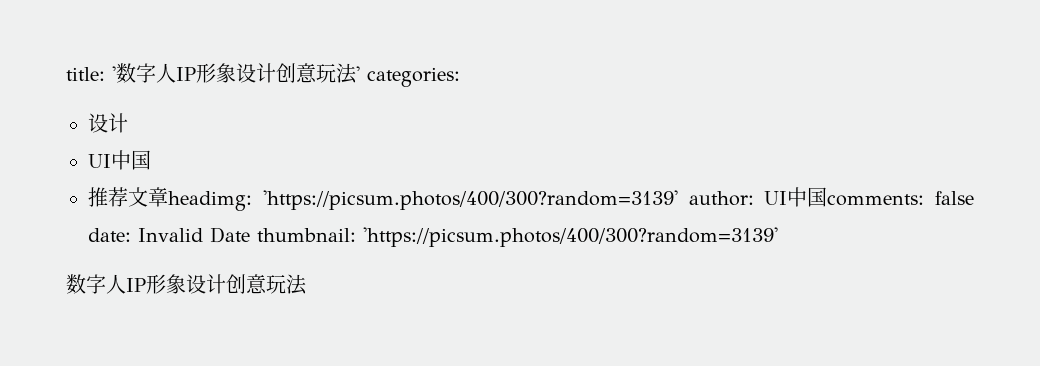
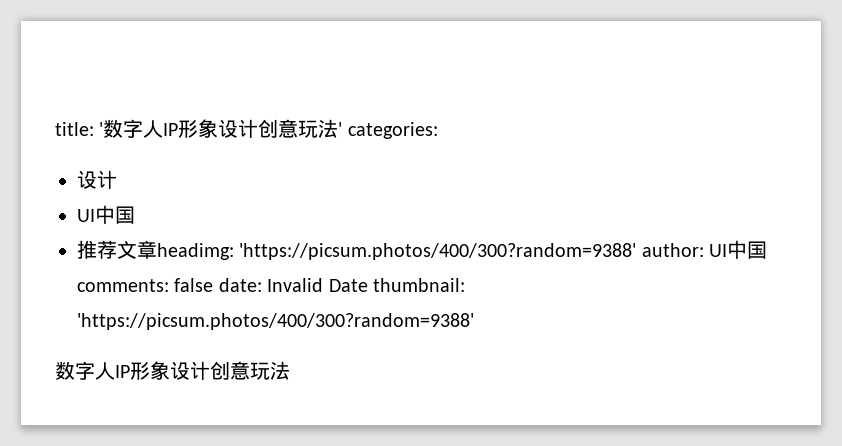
- 推荐文章headimg: 'https://picsum.photos/400/300?random=3139' author: UI中国comments: false date: Invalid Date thumbnail: 'https://picsum.photos/400/300?random=3139'
+ 推荐文章headimg: 'https://picsum.photos/400/300?random=9388' author: UI中国comments: false date: Invalid Date thumbnail: 'https://picsum.photos/400/300?random=9388'

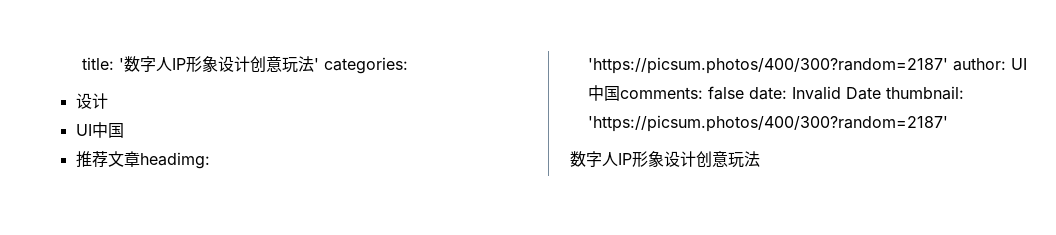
- 推荐文章headimg: 'https://picsum.photos/400/300?random=9388' author: UI中国comments: false date: Invalid Date thumbnail: 'https://picsum.photos/400/300?random=9388'
+ 推荐文章headimg: 'https://picsum.photos/400/300?random=2187' author: UI中国comments: false date: Invalid Date thumbnail: 'https://picsum.photos/400/300?random=2187'

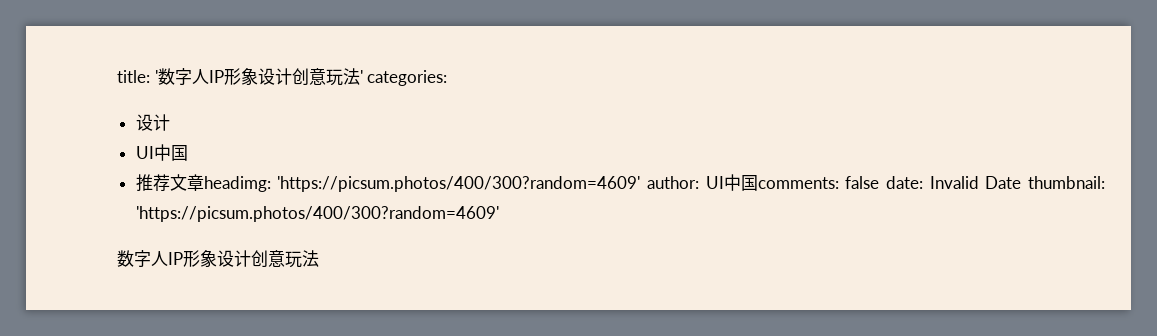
- 推荐文章headimg: 'https://picsum.photos/400/300?random=2187' author: UI中国comments: false date: Invalid Date thumbnail: 'https://picsum.photos/400/300?random=2187'
+ 推荐文章headimg: 'https://picsum.photos/400/300?random=4609' author: UI中国comments: false date: Invalid Date thumbnail: 'https://picsum.photos/400/300?random=4609'

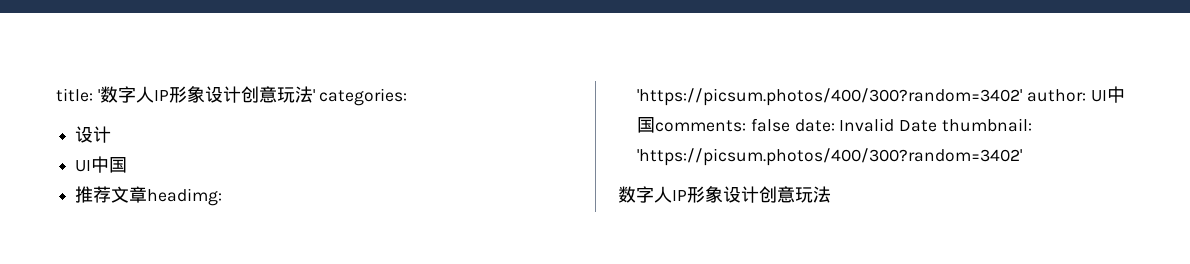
- 推荐文章headimg: 'https://picsum.photos/400/300?random=4609' author: UI中国comments: false date: Invalid Date thumbnail: 'https://picsum.photos/400/300?random=4609'
+ 推荐文章headimg: 'https://picsum.photos/400/300?random=3402' author: UI中国comments: false date: Invalid Date thumbnail: 'https://picsum.photos/400/300?random=3402'

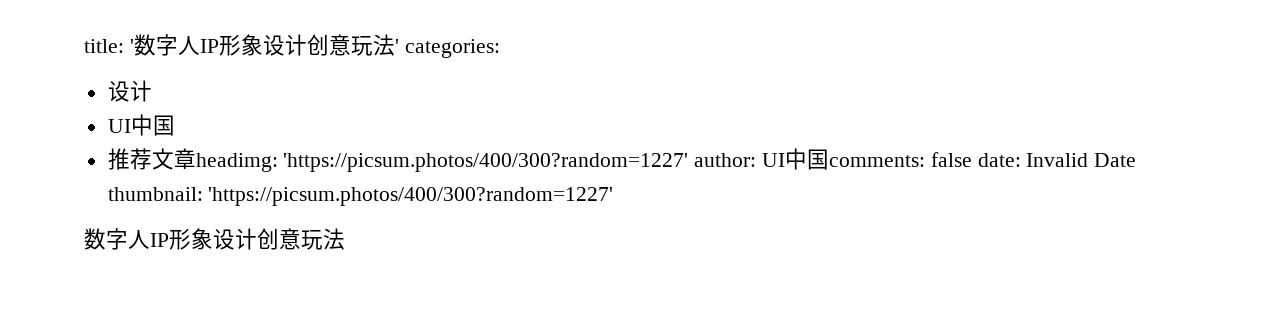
- 推荐文章headimg: 'https://picsum.photos/400/300?random=3402' author: UI中国comments: false date: Invalid Date thumbnail: 'https://picsum.photos/400/300?random=3402'
+ 推荐文章headimg: 'https://picsum.photos/400/300?random=1227' author: UI中国comments: false date: Invalid Date thumbnail: 'https://picsum.photos/400/300?random=1227'

